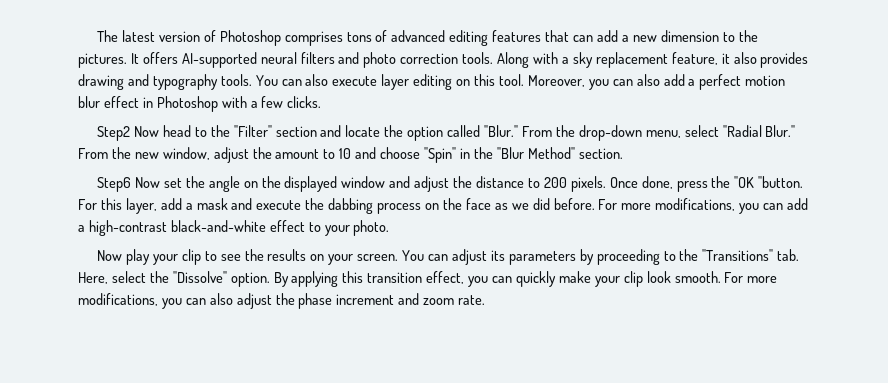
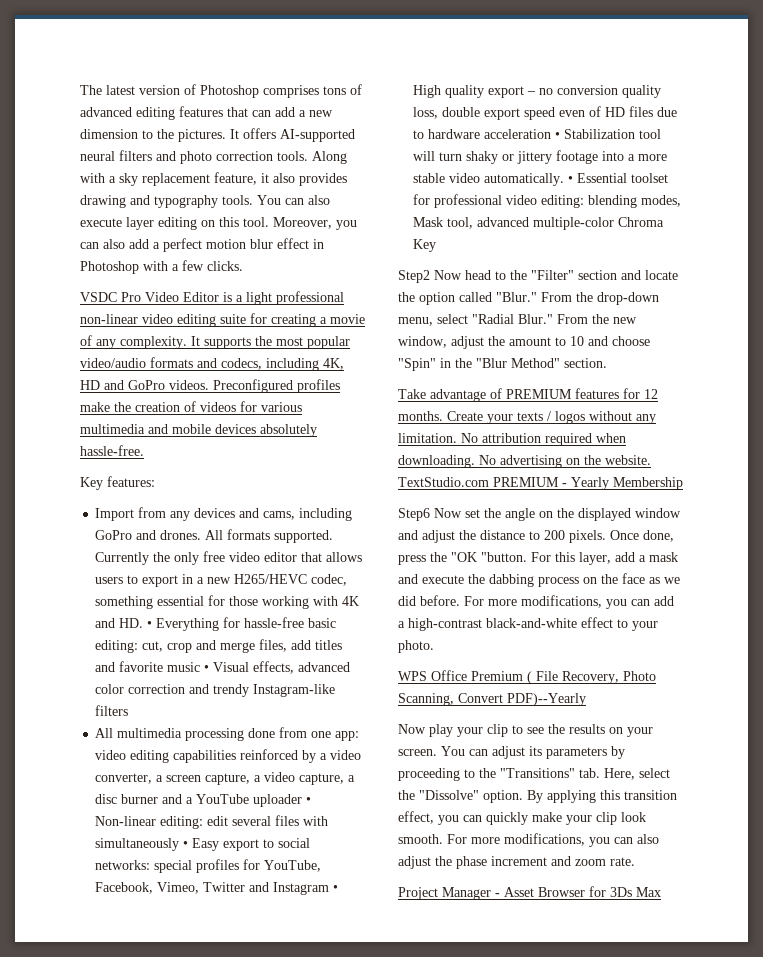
+ VSDC Pro Video Editor is a light professional non-linear video editing suite for creating a movie of any complexity. It supports the most popular video/audio formats and codecs, including 4K, HD and GoPro videos. Preconfigured profiles make the creation of videos for various multimedia and mobile devices absolutely hassle-free.
+ Key features:
+ Import from any devices and cams, including GoPro and drones. All formats supported. Сurrently the only free video editor that allows users to export in a new H265/HEVC codec, something essential for those working with 4K and HD. • Everything for hassle-free basic editing: cut, crop and merge files, add titles and favorite music • Visual effects, advanced color correction and trendy Instagram-like filters
+ All multimedia processing done from one app: video editing capabilities reinforced by a video converter, a screen capture, a video capture, a disc burner and a YouTube uploader • Non-linear editing: edit several files with simultaneously • Easy export to social networks: special profiles for YouTube, Facebook, Vimeo, Twitter and Instagram • High quality export – no conversion quality loss, double export speed even of HD files due to hardware acceleration • Stabilization tool will turn shaky or jittery footage into a more stable video automatically. • Essential toolset for professional video editing: blending modes, Mask tool, advanced multiple-color Chroma Key
+ Take advantage of PREMIUM features for 12 months. Create your texts / logos without any limitation. No attribution required when downloading. No advertising on the website. TextStudio.com PREMIUM - Yearly Membership
+ WPS Office Premium ( File Recovery, Photo Scanning, Convert PDF)--Yearly
+ Project Manager - Asset Browser for 3Ds Max

